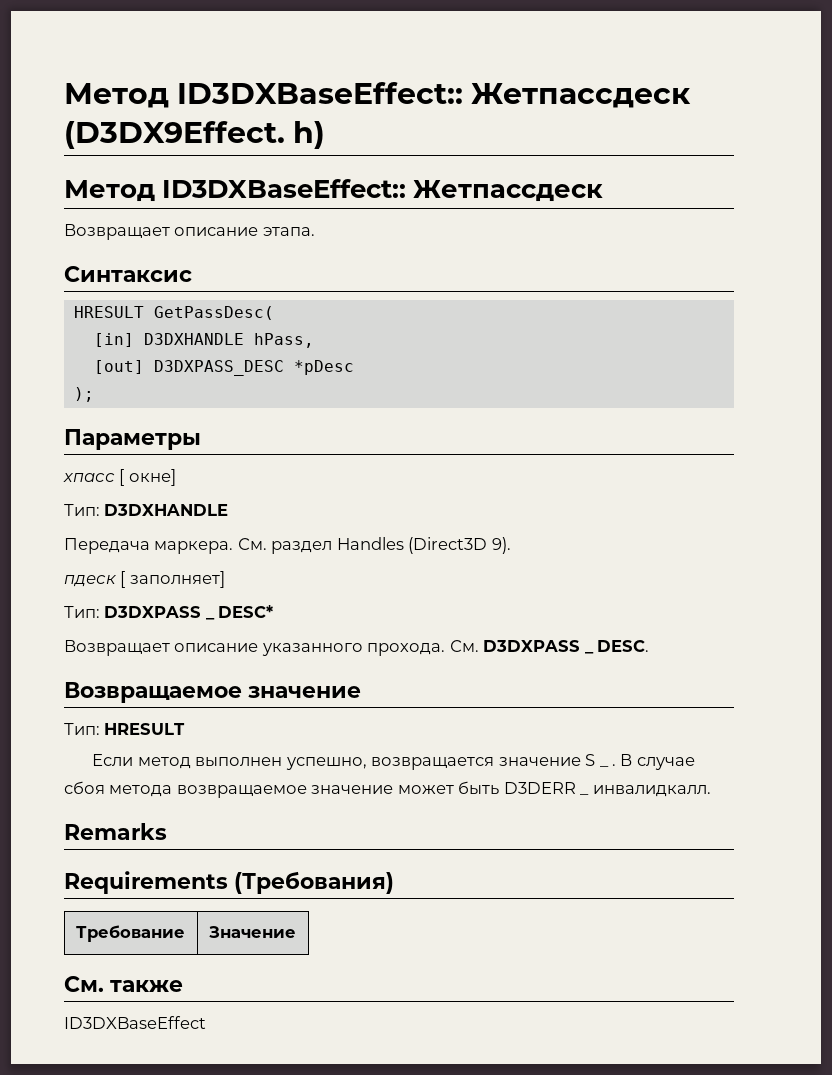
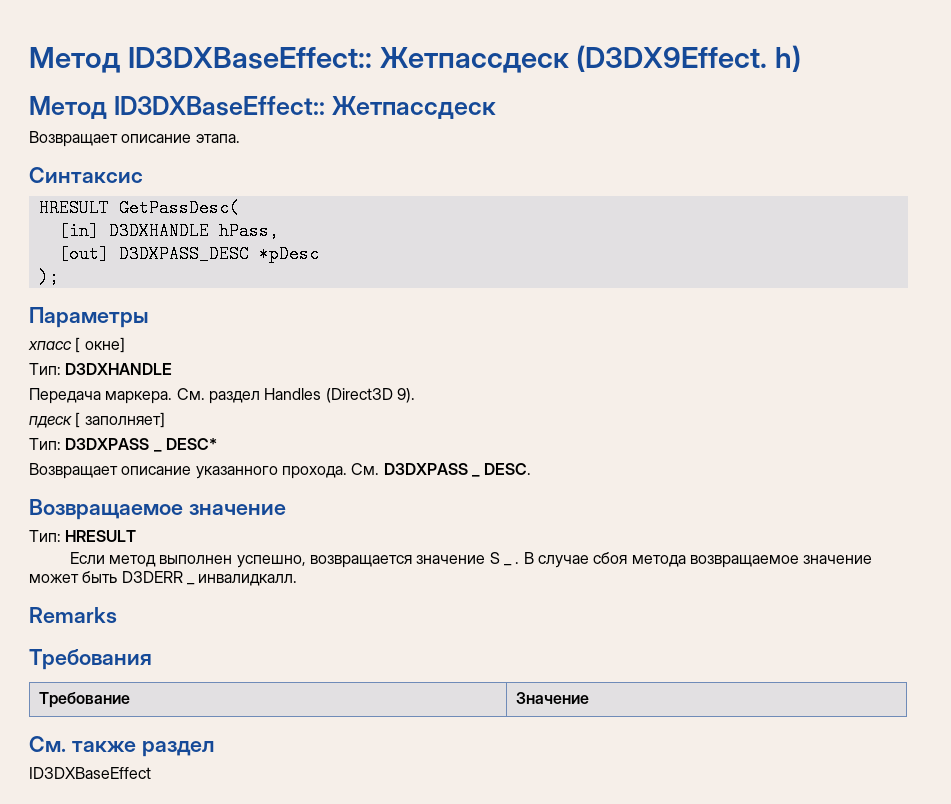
- Requirements (Требования)
+ Требования
- См. также
+ См. также раздел

